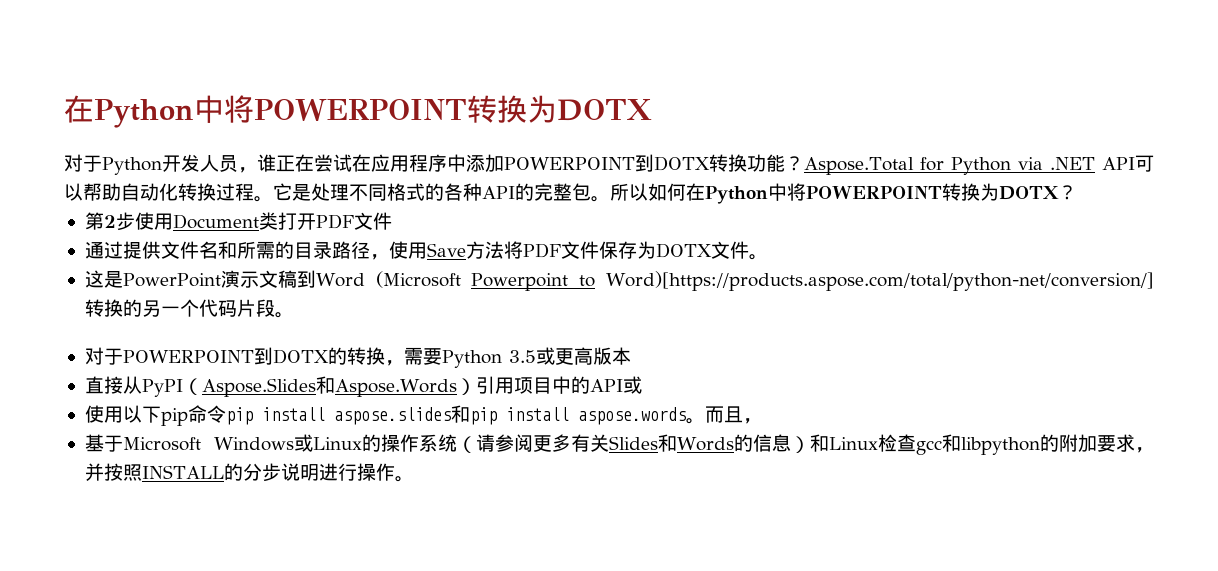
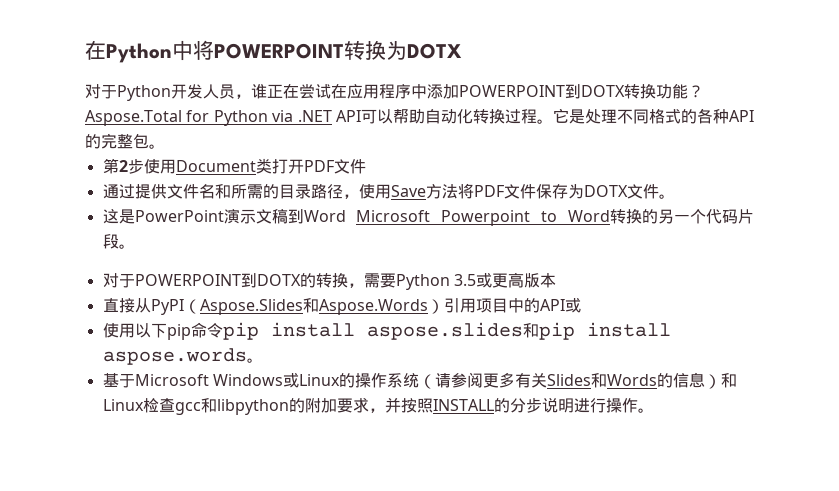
- 所以如何在Python中将POWERPOINT转换为DOTX？
- 这是PowerPoint演示文稿到Word (Microsoft Powerpoint to Word)[https://products.aspose.com/total/python-net/conversion/]转换的另一个代码片段。
+ 这是PowerPoint演示文稿到Word Microsoft Powerpoint to Word转换的另一个代码片段。
- 而且，

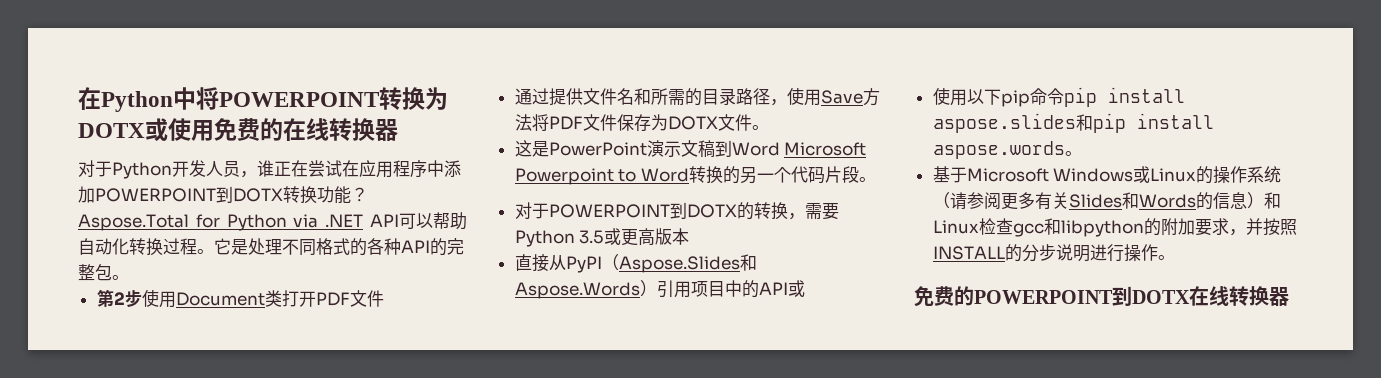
- 在Python中将POWERPOINT转换为DOTX
+ 在Python中将POWERPOINT转换为DOTX或使用免费的在线转换器
+ 免费的POWERPOINT到DOTX在线转换器

